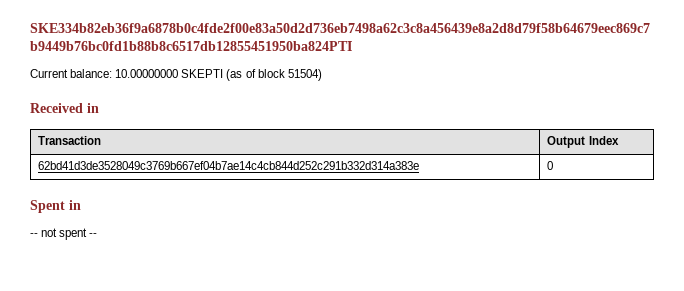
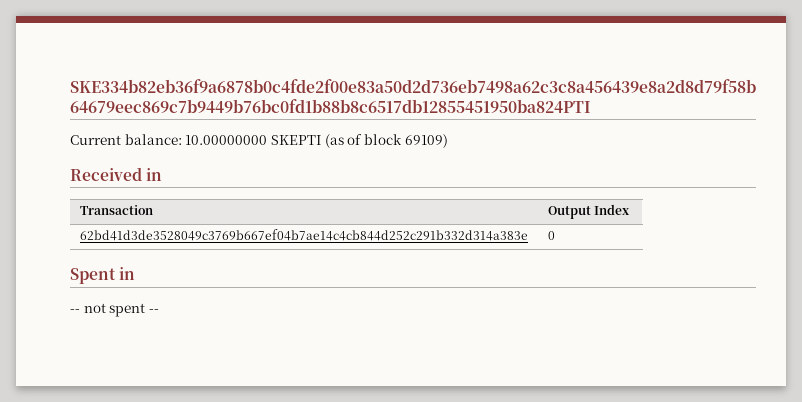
- Current balance: 10.00000000 SKEPTI (as of block 51504)
+ Current balance: 10.00000000 SKEPTI (as of block 69109)

